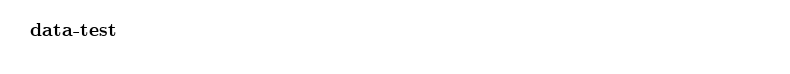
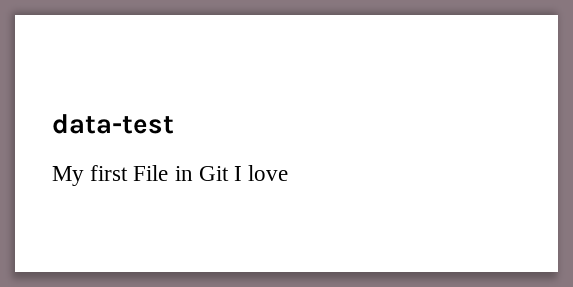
+ My first File in Git I love

